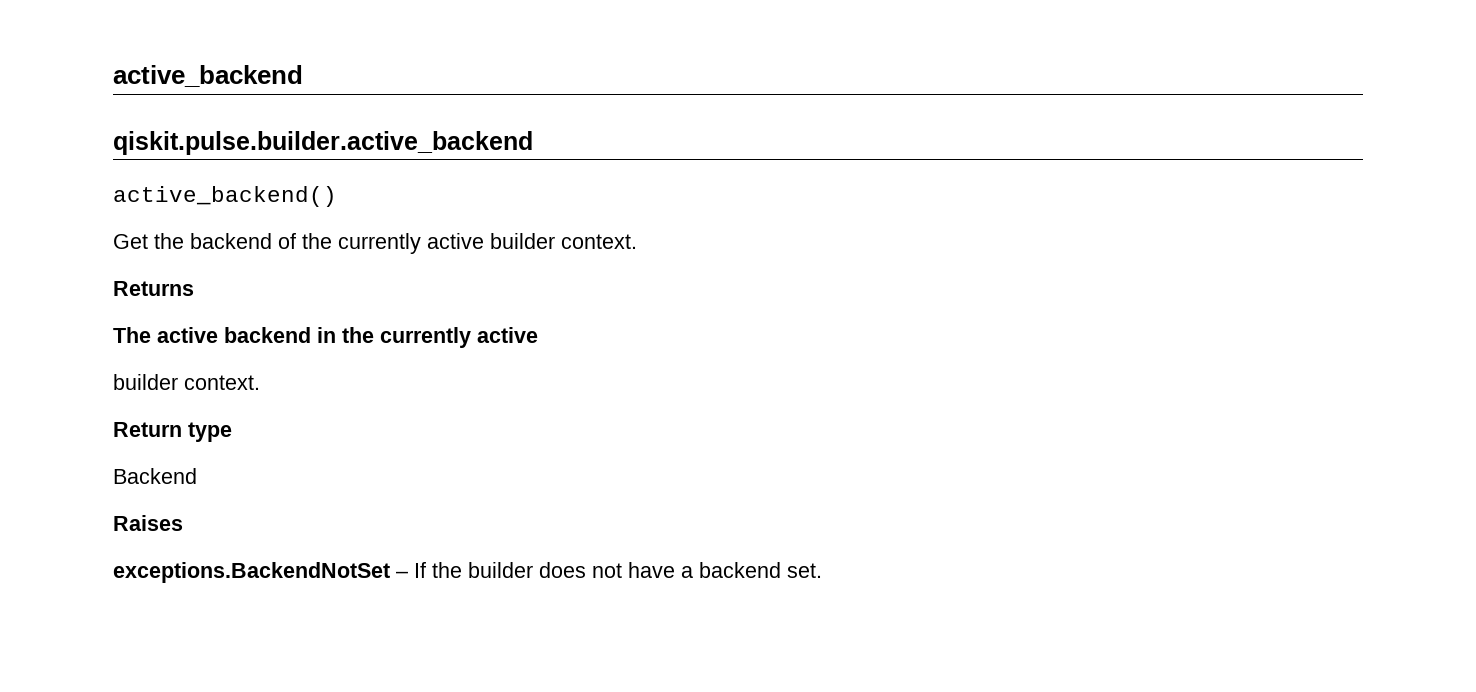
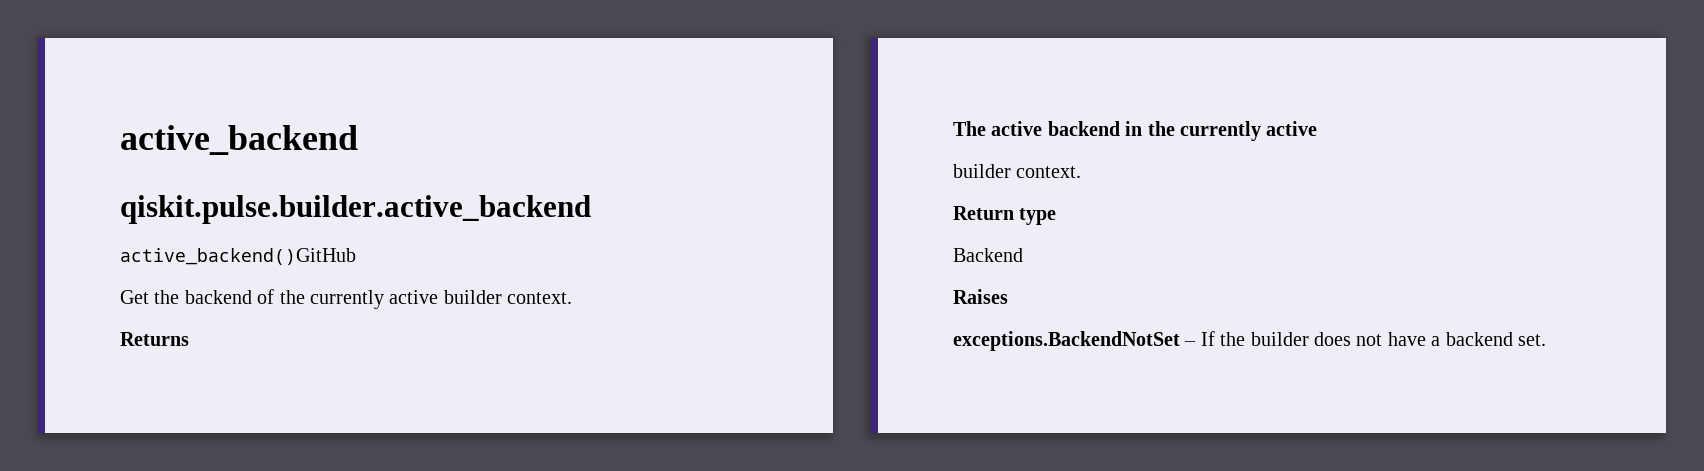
- active_backend()
+ active_backend()GitHub

